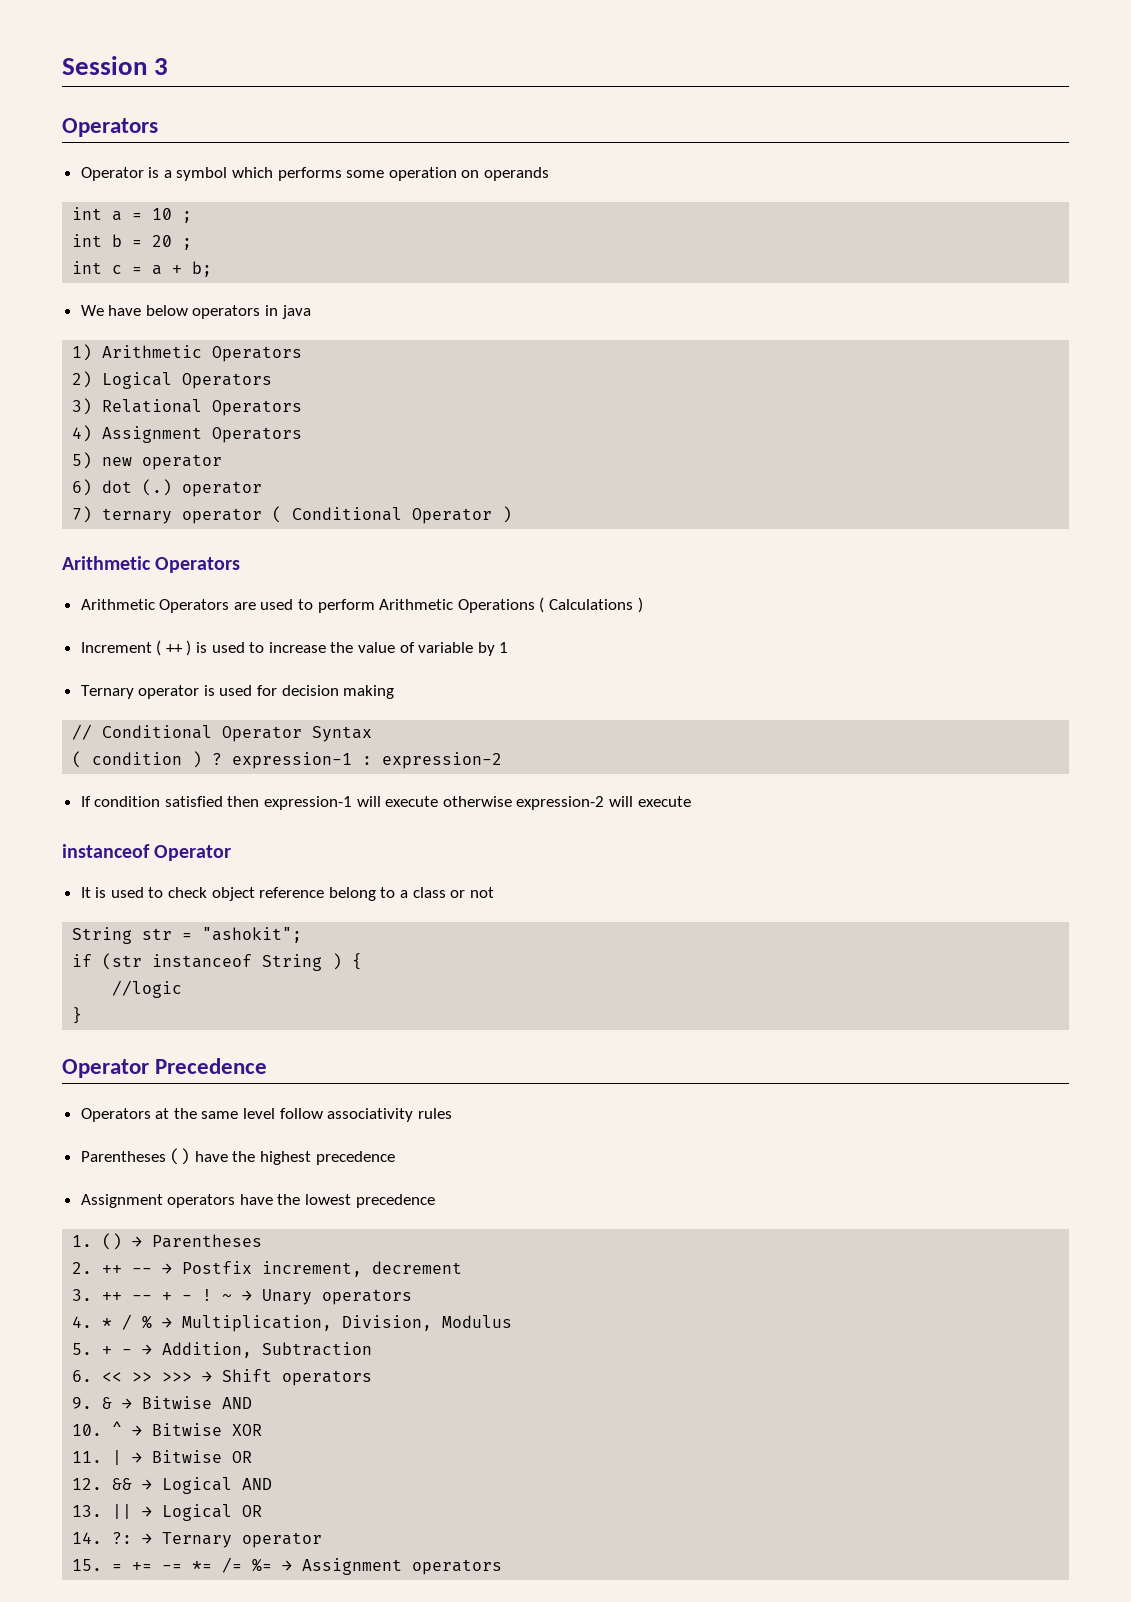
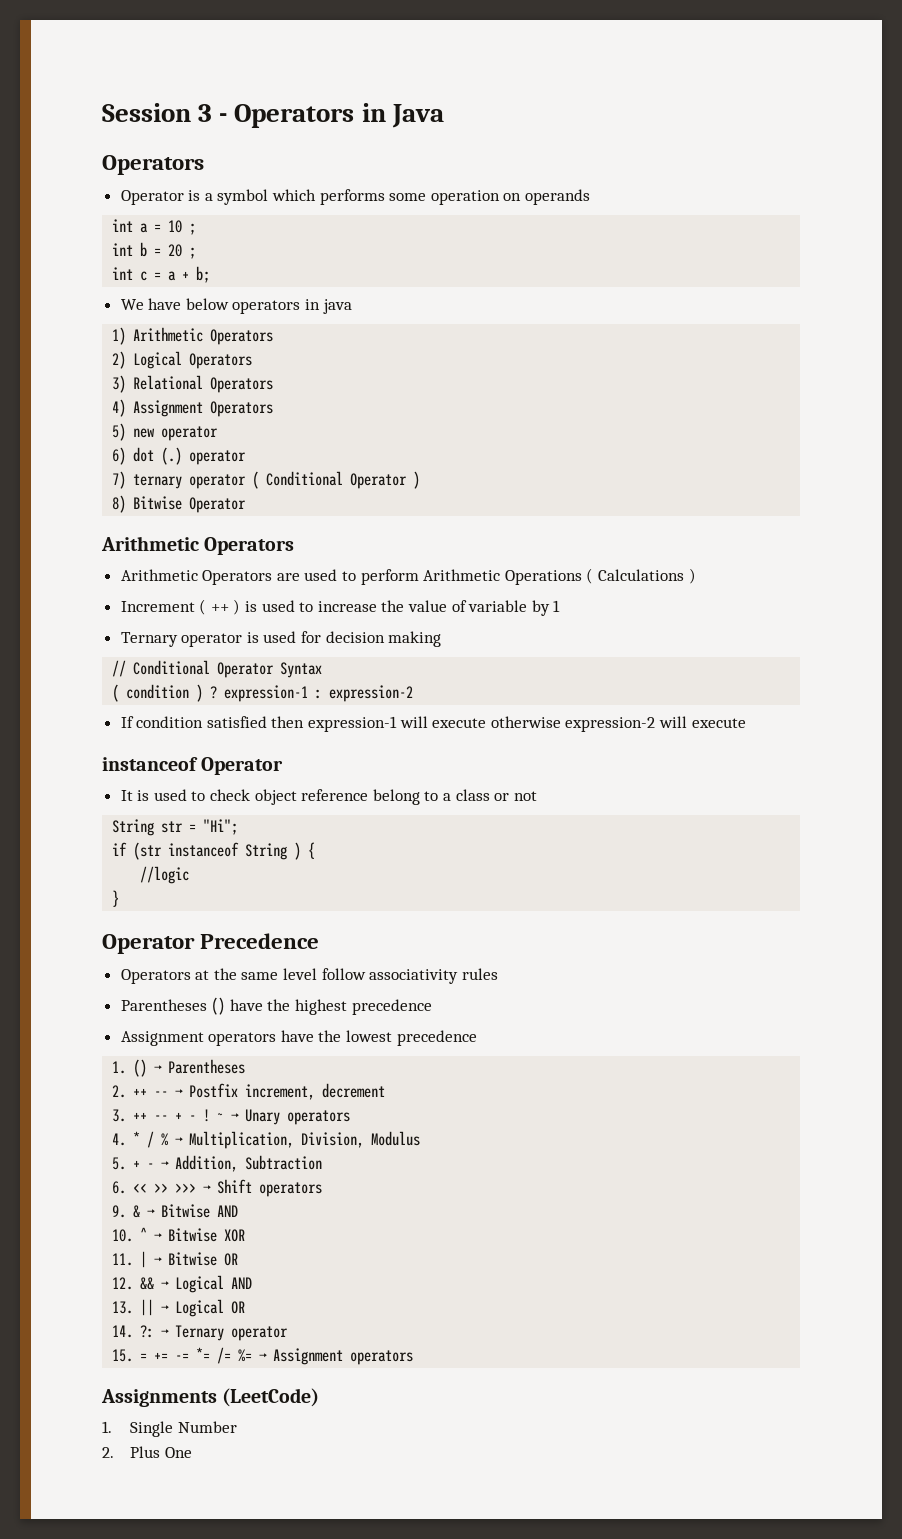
- Session 3
+ Session 3 - Operators in Java
+ 8) Bitwise Operator
- String str = "ashokit";
+ String str = "Hi";
+ Assignments (LeetCode)
+ 1. Single Number
+ 2. Plus One

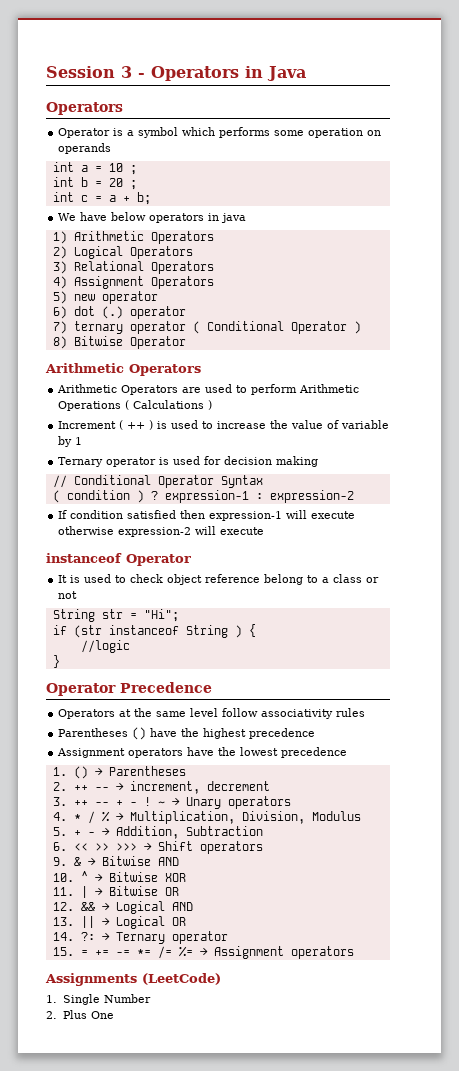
- 2. ++ -- → Postfix increment, decrement
+ 2. ++ -- → increment, decrement

